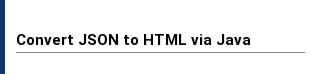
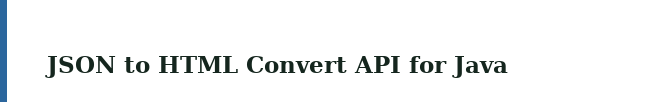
- Convert JSON to HTML via Java
+ JSON to HTML Convert API for Java

